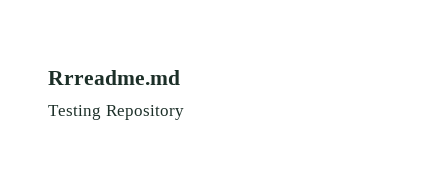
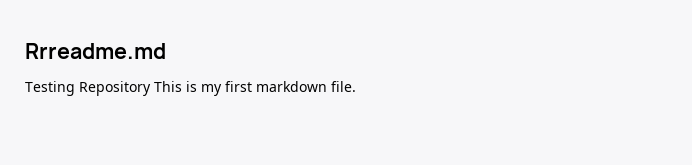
- Testing Repository
+ Testing Repository This is my first markdown file.

